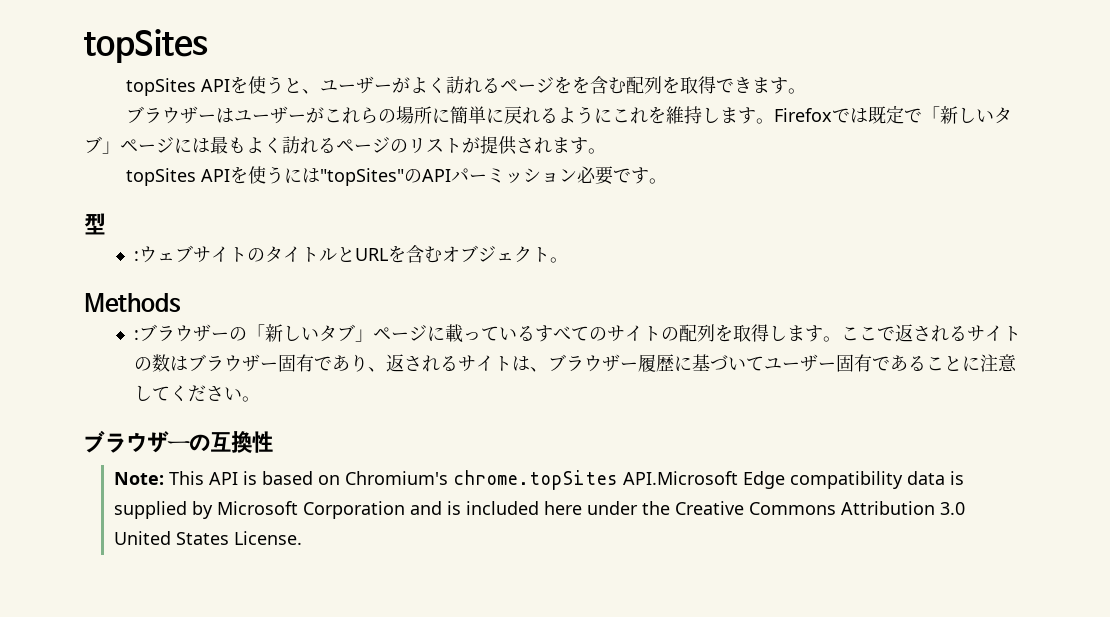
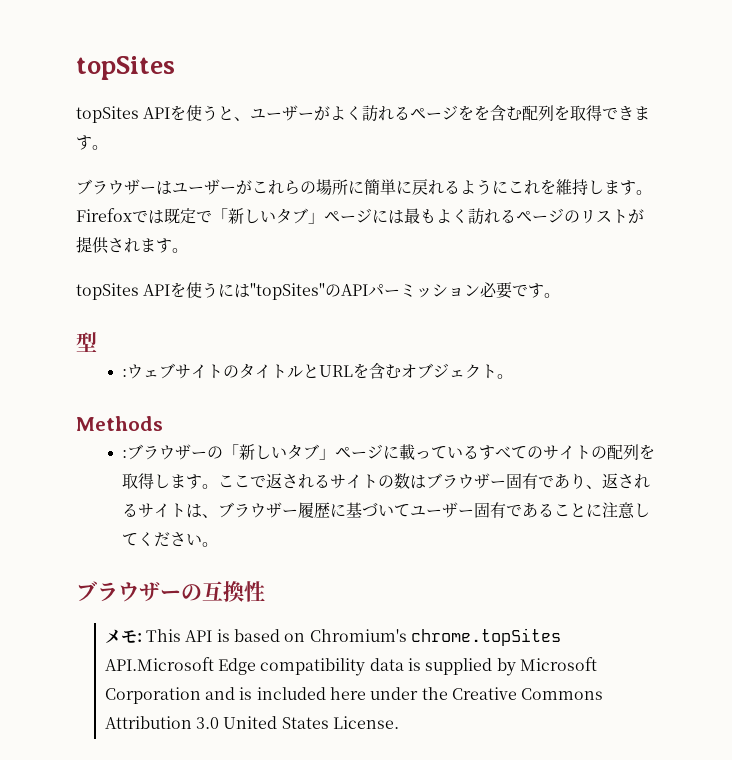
- Note: This API is based on Chromium's chrome.topSites API.Microsoft Edge compatibility data is supplied by Microsoft Corporation and is included here under the Creative Commons Attribution 3.0 United States License.
+ メモ: This API is based on Chromium's chrome.topSites API.Microsoft Edge compatibility data is supplied by Microsoft Corporation and is included here under the Creative Commons Attribution 3.0 United States License.

